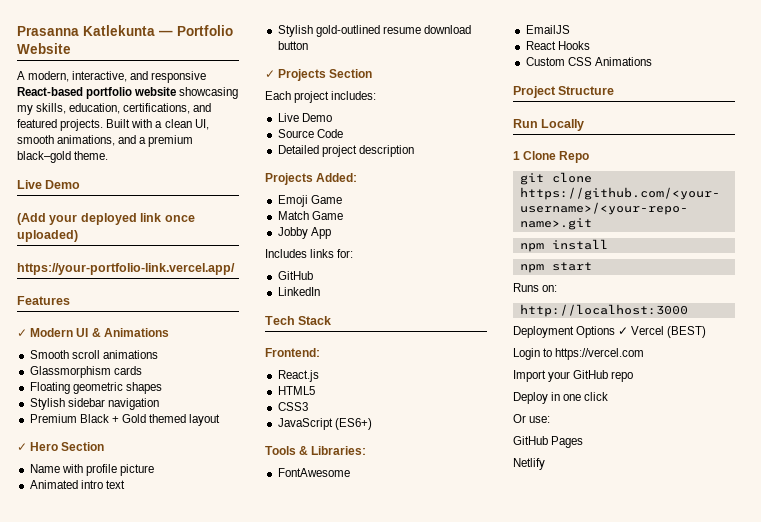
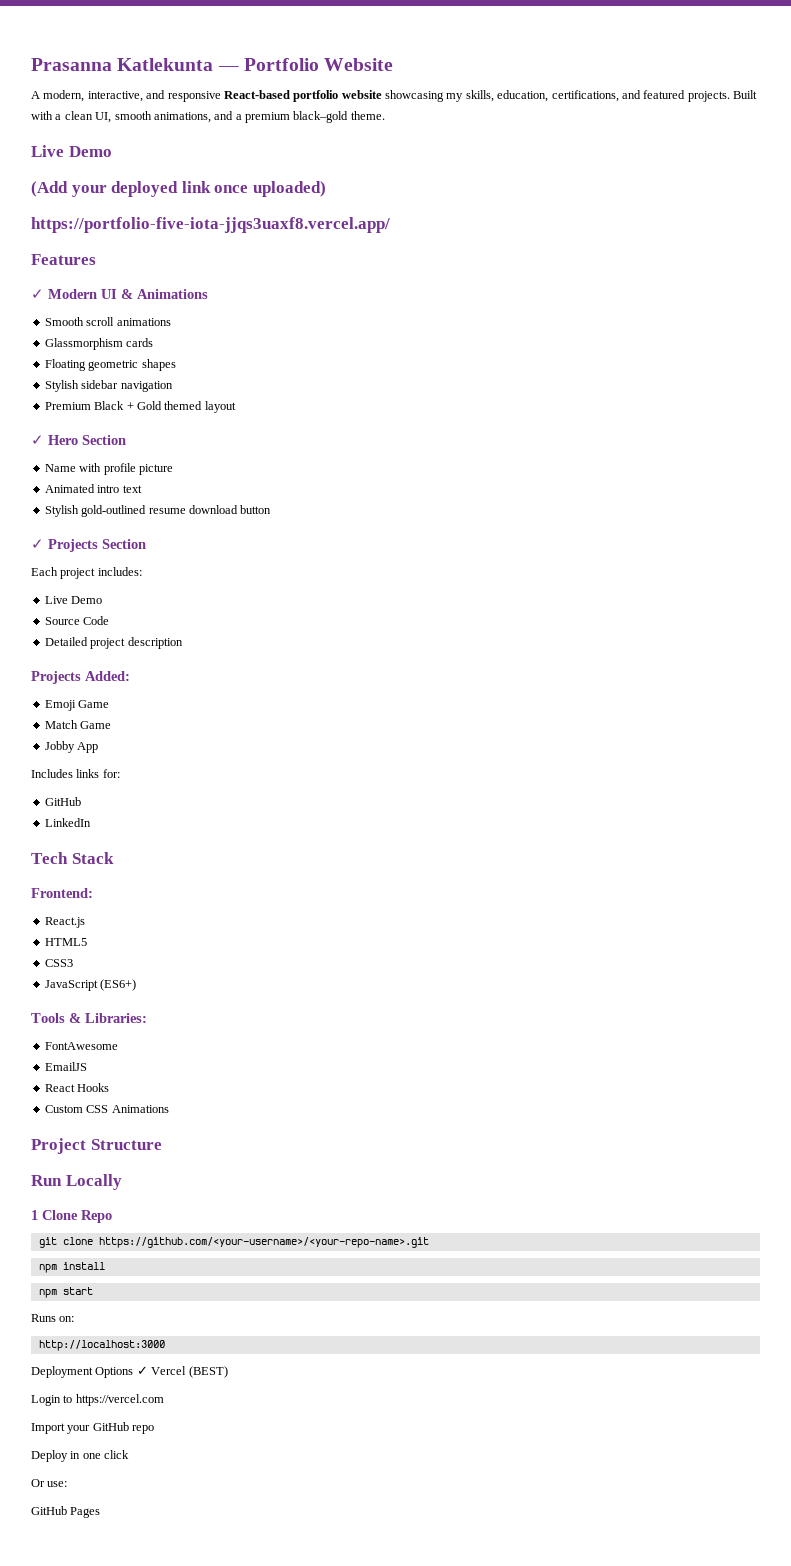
- https://your-portfolio-link.vercel.app/
+ https://portfolio-five-iota-jjqs3uaxf8.vercel.app/
- Netlify

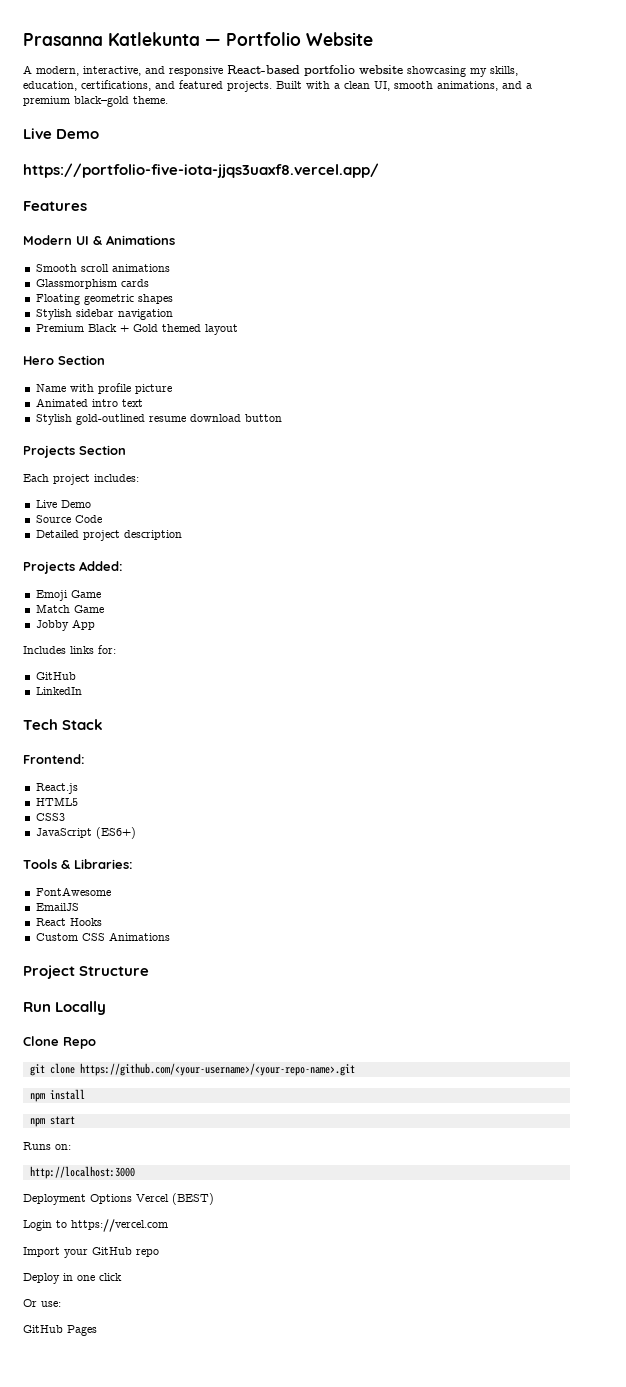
- (Add your deployed link once uploaded)
- ✓ Modern UI & Animations
+ Modern UI & Animations
- ✓ Hero Section
+ Hero Section
- ✓ Projects Section
+ Projects Section
- 1 Clone Repo
+ Clone Repo
- Deployment Options ✓ Vercel (BEST)
+ Deployment Options Vercel (BEST)

